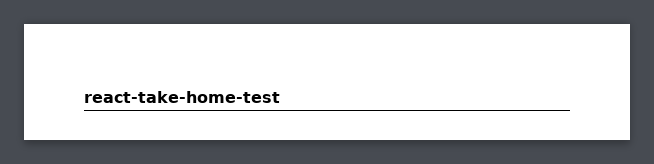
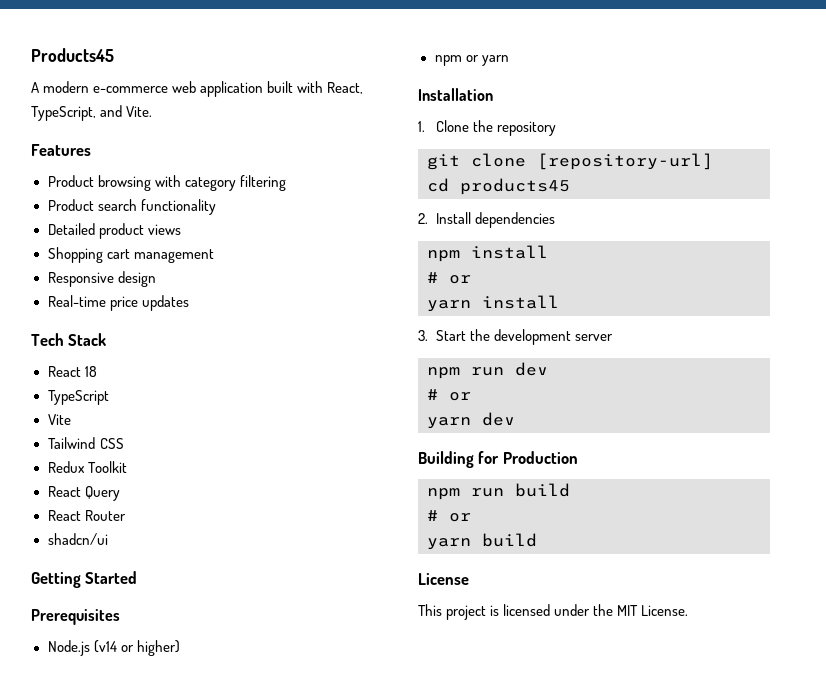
- react-take-home-test
+ Products45
+ A modern e-commerce web application built with React, TypeScript, and Vite.
+ Features
+ Product browsing with category filtering
+ Product search functionality
+ Detailed product views
+ Shopping cart management
+ Responsive design
+ Real-time price updates
+ Tech Stack
+ React 18
+ TypeScript
+ Vite
+ Tailwind CSS
+ Redux Toolkit
+ React Query
+ React Router
+ shadcn/ui
+ Getting Started
+ Prerequisites
+ Node.js (v14 or higher)
+ npm or yarn
+ Installation
+ 1. Clone the repository
+ git clone [repository-url]
+ cd products45
+ 2. Install dependencies
+ npm install
+ # or
+ yarn install
+ 3. Start the development server
+ npm run dev
+ # or
+ yarn dev
+ Building for Production
+ npm run build
+ # or
+ yarn build
+ License
+ This project is licensed under the MIT License.

